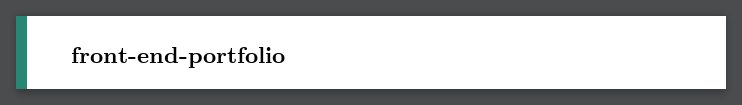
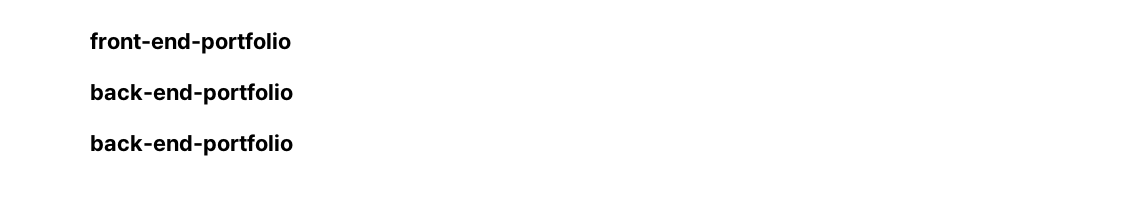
  front-end-portfolio
+ back-end-portfolio
+ back-end-portfolio

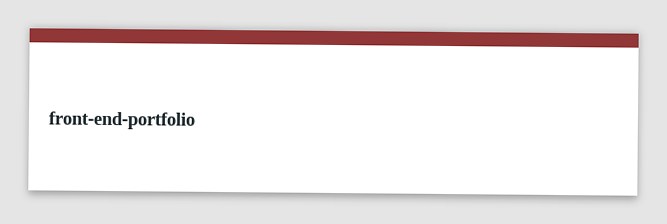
  front-end-portfolio
- back-end-portfolio
- back-end-portfolio

